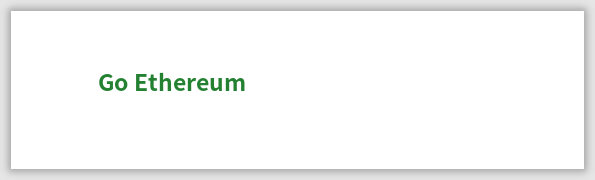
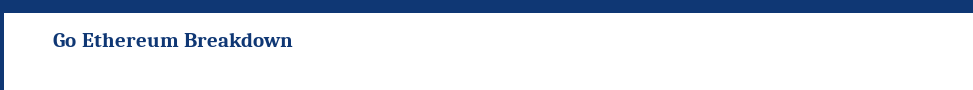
- Go Ethereum
+ Go Ethereum Breakdown

